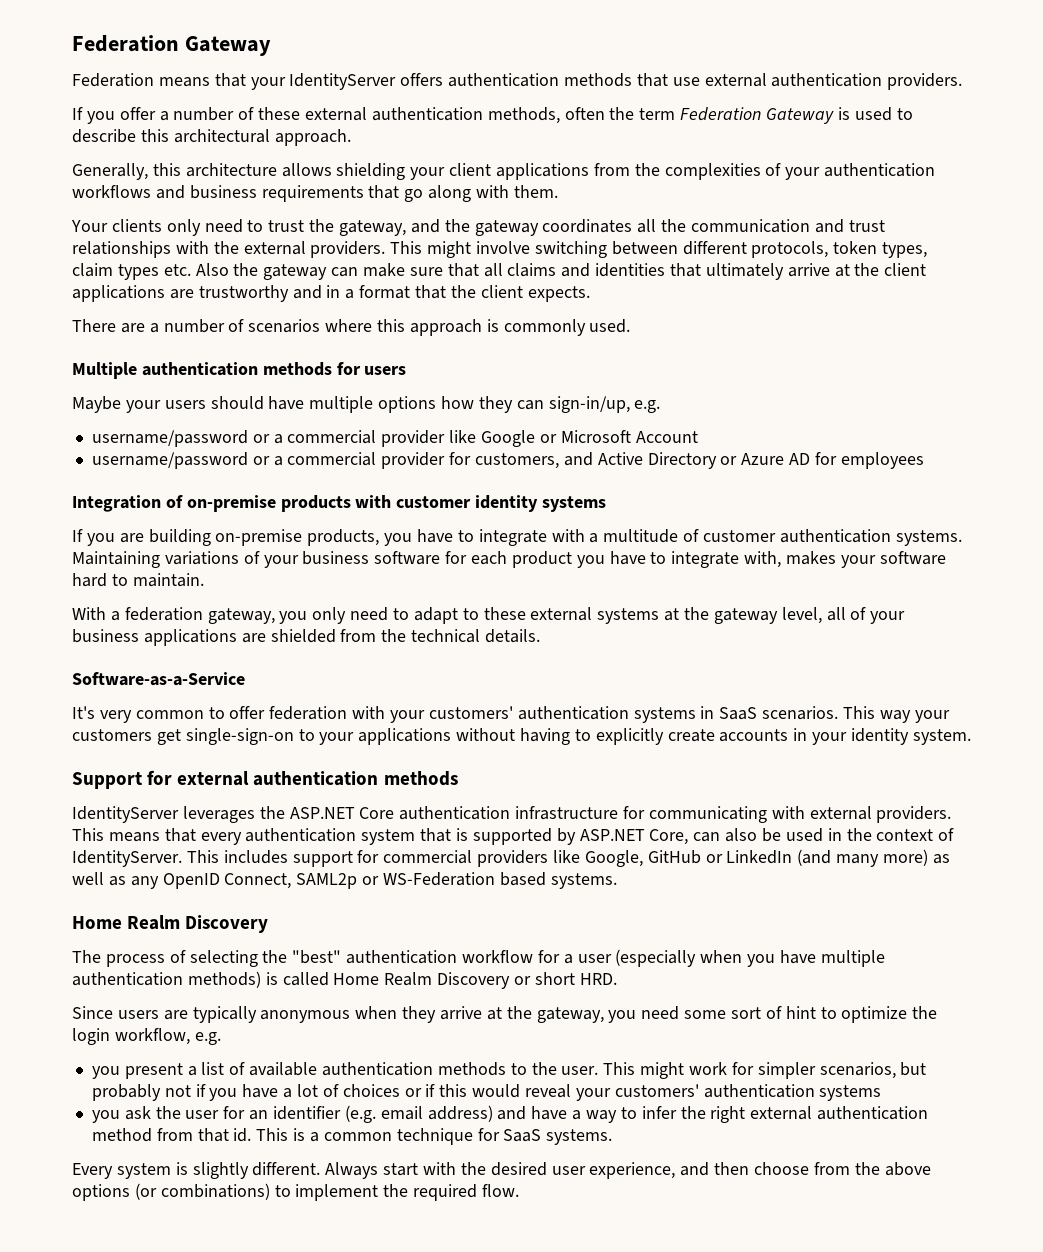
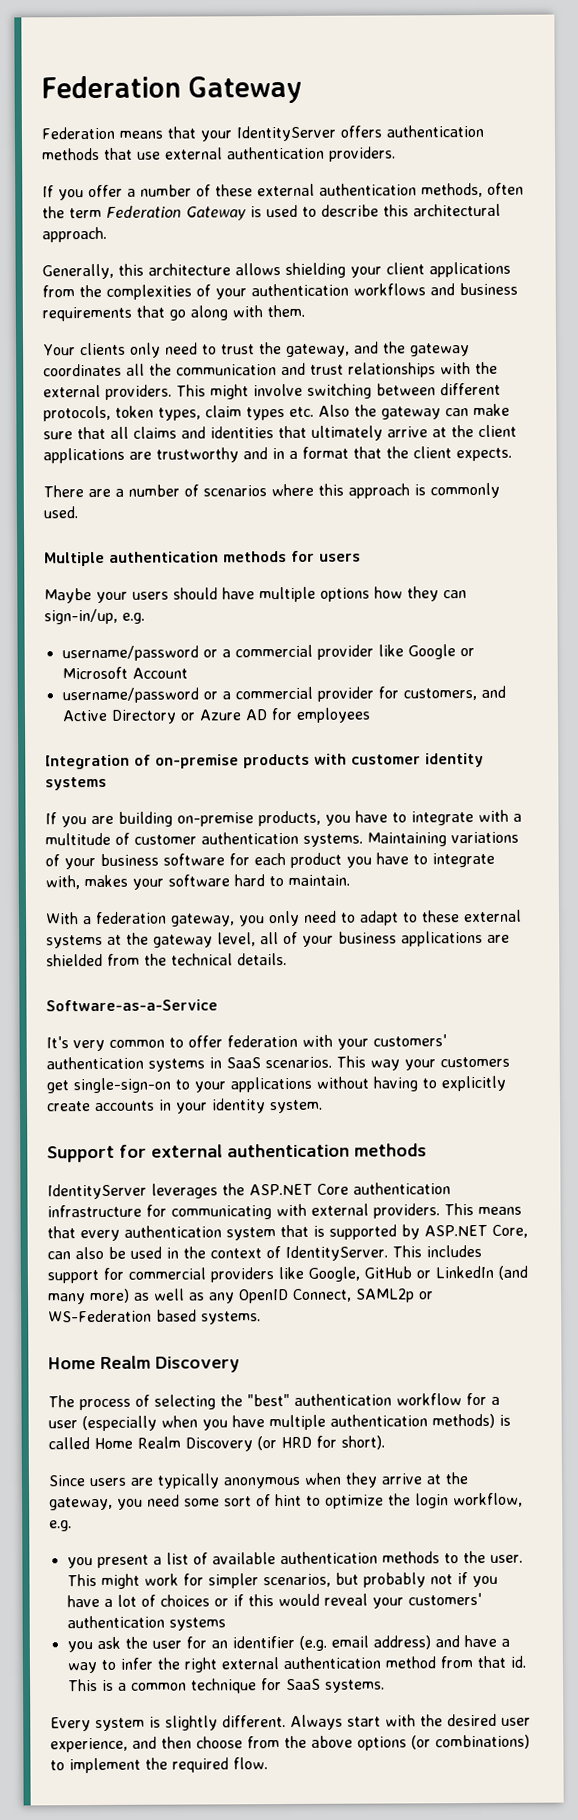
- The process of selecting the "best" authentication workflow for a user (especially when you have multiple authentication methods) is called Home Realm Discovery or short HRD.
+ The process of selecting the "best" authentication workflow for a user (especially when you have multiple authentication methods) is called Home Realm Discovery (or HRD for short).

